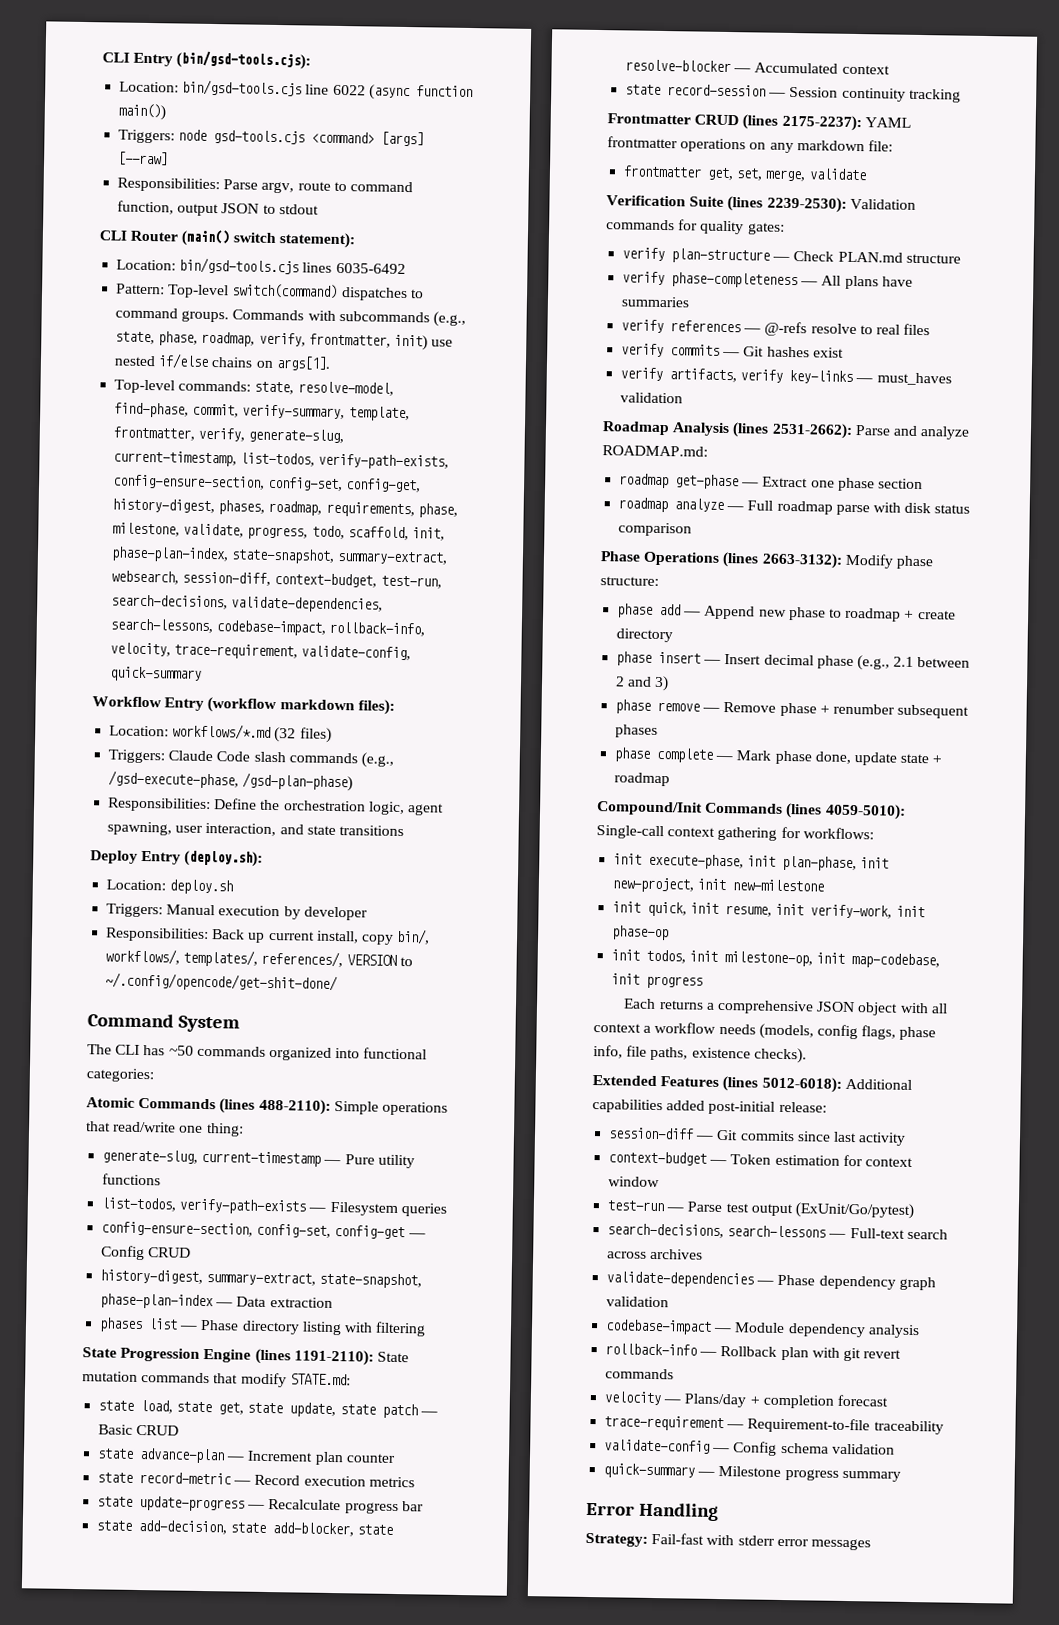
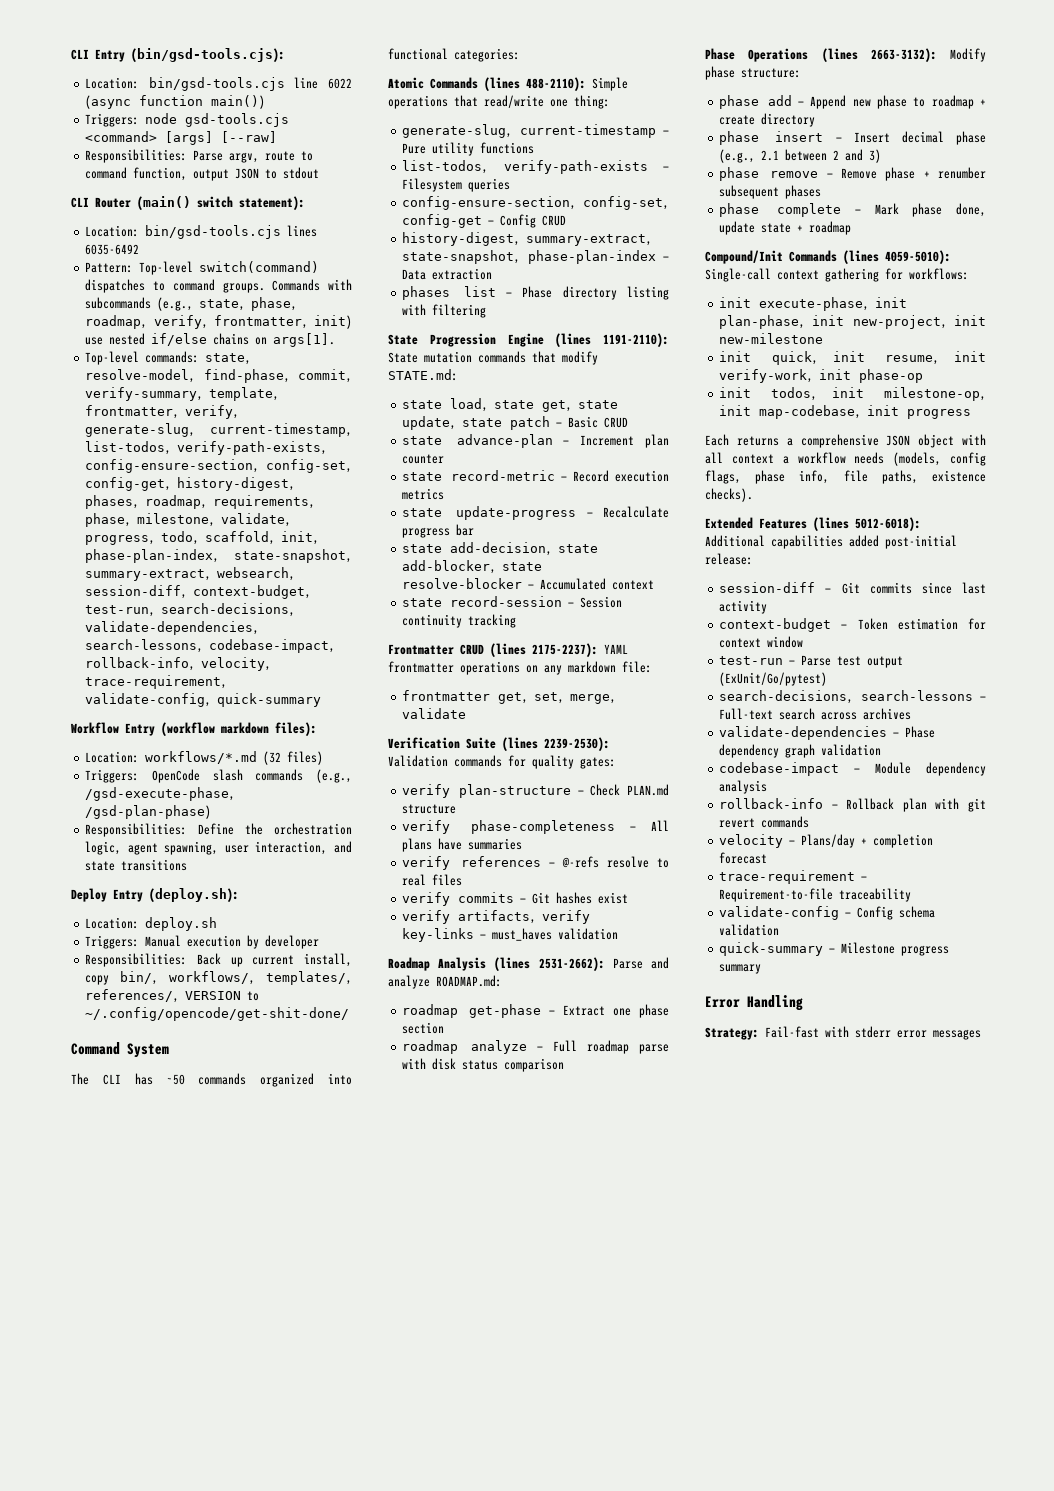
- Triggers: Claude Code slash commands (e.g., /gsd-execute-phase, /gsd-plan-phase)
+ Triggers: OpenCode slash commands (e.g., /gsd-execute-phase, /gsd-plan-phase)

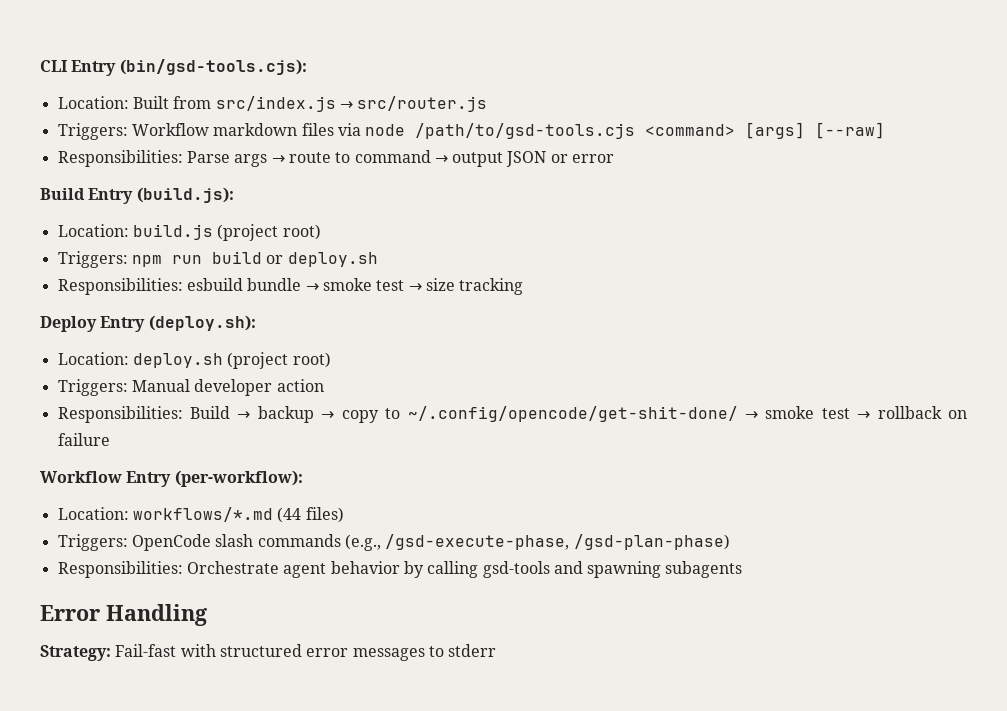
- Location: bin/gsd-tools.cjs line 6022 (async function main())
- Triggers: node gsd-tools.cjs <command> [args] [--raw]
+ Location: Built from src/index.js → src/router.js
+ Triggers: Workflow markdown files via node /path/to/gsd-tools.cjs <command> [args] [--raw]
- Responsibilities: Parse argv, route to command function, output JSON to stdout
- CLI Router (main() switch statement):
- Location: bin/gsd-tools.cjs lines 6035-6492
- Pattern: Top-level switch(command) dispatches to command groups. Commands with subcommands (e.g., state, phase, roadmap, verify, frontmatter, init) use nested if/else chains on args[1].
- Top-level commands: state, resolve-model, find-phase, commit, verify-summary, template, frontmatter, verify, generate-slug, current-timestamp, list-todos, verify-path-exists, config-ensure-section, config-set, config-get, history-digest, phases, roadmap, requirements, phase, milestone, validate, progress, todo, scaffold, init, phase-plan-index, state-snapshot, summary-extract, websearch, session-diff, context-budget, test-run, search-decisions, validate-dependencies, search-lessons, codebase-impact, rollback-info, velocity, trace-requirement, validate-config, quick-summary
+ Responsibilities: Parse args → route to command → output JSON or error
+ Build Entry (build.js):
+ Location: build.js (project root)
+ Triggers: npm run build or deploy.sh
+ Responsibilities: esbuild bundle → smoke test → size tracking
+ Deploy Entry (deploy.sh):
+ Location: deploy.sh (project root)
+ Triggers: Manual developer action
+ Responsibilities: Build → backup → copy to ~/.config/opencode/get-shit-done/ → smoke test → rollback on failure
- Workflow Entry (workflow markdown files):
+ Workflow Entry (per-workflow):
- Location: workflows/*.md (32 files)
+ Location: workflows/*.md (44 files)
- Responsibilities: Define the orchestration logic, agent spawning, user interaction, and state transitions
- Deploy Entry (deploy.sh):
- Location: deploy.sh
- Triggers: Manual execution by developer
- Responsibilities: Back up current install, copy bin/, workflows/, templates/, references/, VERSION to ~/.config/opencode/get-shit-done/
- Command System
- The CLI has ~50 commands organized into functional categories:
- Atomic Commands (lines 488-2110): Simple operations that read/write one thing:
- generate-slug, current-timestamp — Pure utility functions
- list-todos, verify-path-exists — Filesystem queries
- config-ensure-section, config-set, config-get — Config CRUD
- history-digest, summary-extract, state-snapshot, phase-plan-index — Data extraction
- phases list — Phase directory listing with filtering
- State Progression Engine (lines 1191-2110): State mutation commands that modify STATE.md:
- state load, state get, state update, state patch — Basic CRUD
- state advance-plan — Increment plan counter
- state record-metric — Record execution metrics
- state update-progress — Recalculate progress bar
- state add-decision, state add-blocker, state resolve-blocker — Accumulated context
- state record-session — Session continuity tracking
- Frontmatter CRUD (lines 2175-2237): YAML frontmatter operations on any markdown file:
- frontmatter get, set, merge, validate
- Verification Suite (lines 2239-2530): Validation commands for quality gates:
- verify plan-structure — Check PLAN.md structure
- verify phase-completeness — All plans have summaries
- verify references — @-refs resolve to real files
- verify commits — Git hashes exist
- verify artifacts, verify key-links — must_haves validation
- Roadmap Analysis (lines 2531-2662): Parse and analyze ROADMAP.md:
- roadmap get-phase — Extract one phase section
- roadmap analyze — Full roadmap parse with disk status comparison
- Phase Operations (lines 2663-3132): Modify phase structure:
- phase add — Append new phase to roadmap + create directory
- phase insert — Insert decimal phase (e.g., 2.1 between 2 and 3)
- phase remove — Remove phase + renumber subsequent phases
- phase complete — Mark phase done, update state + roadmap
- Compound/Init Commands (lines 4059-5010): Single-call context gathering for workflows:
- init execute-phase, init plan-phase, init new-project, init new-milestone
- init quick, init resume, init verify-work, init phase-op
- init todos, init milestone-op, init map-codebase, init progress
- Each returns a comprehensive JSON object with all context a workflow needs (models, config flags, phase info, file paths, existence checks).
- Extended Features (lines 5012-6018): Additional capabilities added post-initial release:
- session-diff — Git commits since last activity
- context-budget — Token estimation for context window
- test-run — Parse test output (ExUnit/Go/pytest)
- search-decisions, search-lessons — Full-text search across archives
- validate-dependencies — Phase dependency graph validation
- codebase-impact — Module dependency analysis
- rollback-info — Rollback plan with git revert commands
- velocity — Plans/day + completion forecast
- trace-requirement — Requirement-to-file traceability
- validate-config — Config schema validation
- quick-summary — Milestone progress summary
+ Responsibilities: Orchestrate agent behavior by calling gsd-tools and spawning subagents
- Strategy: Fail-fast with stderr error messages
+ Strategy: Fail-fast with structured error messages to stderr

